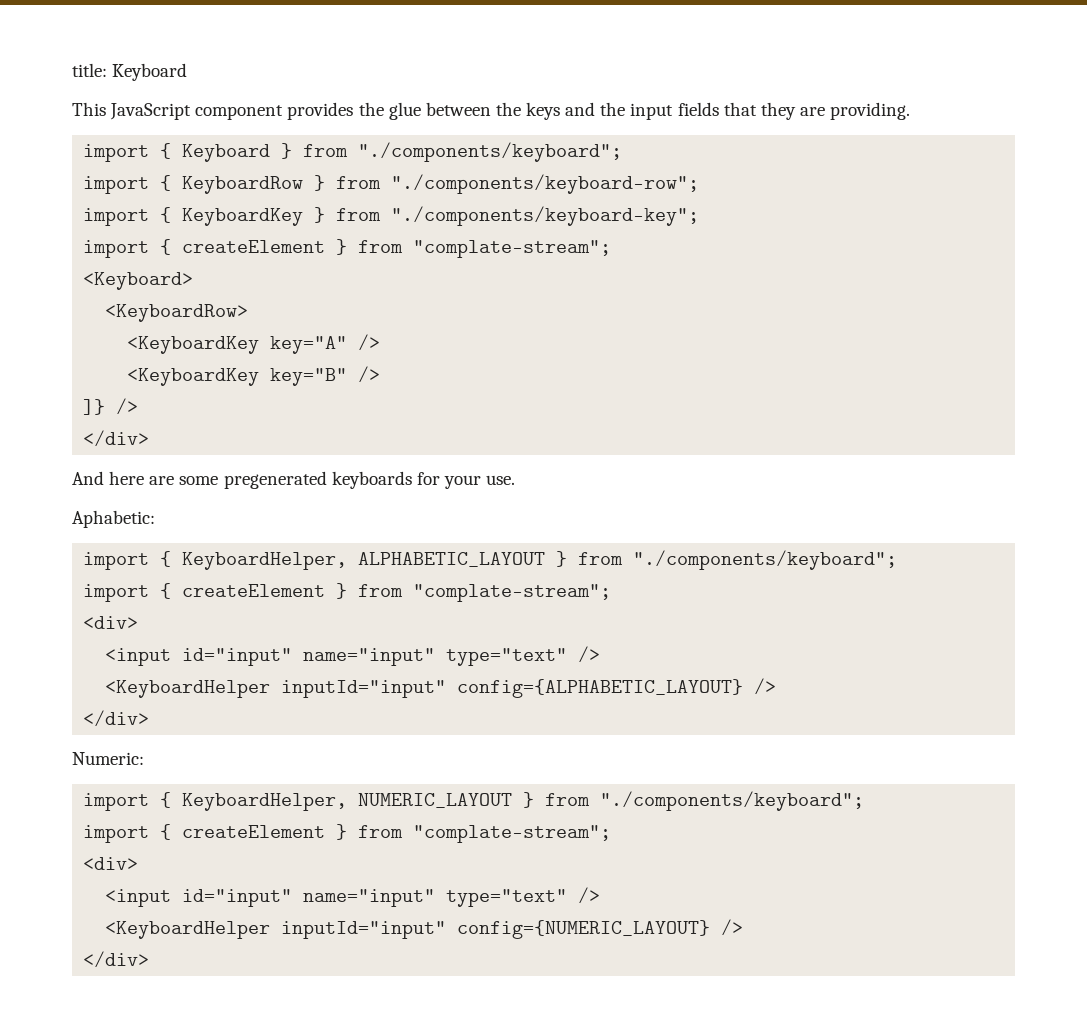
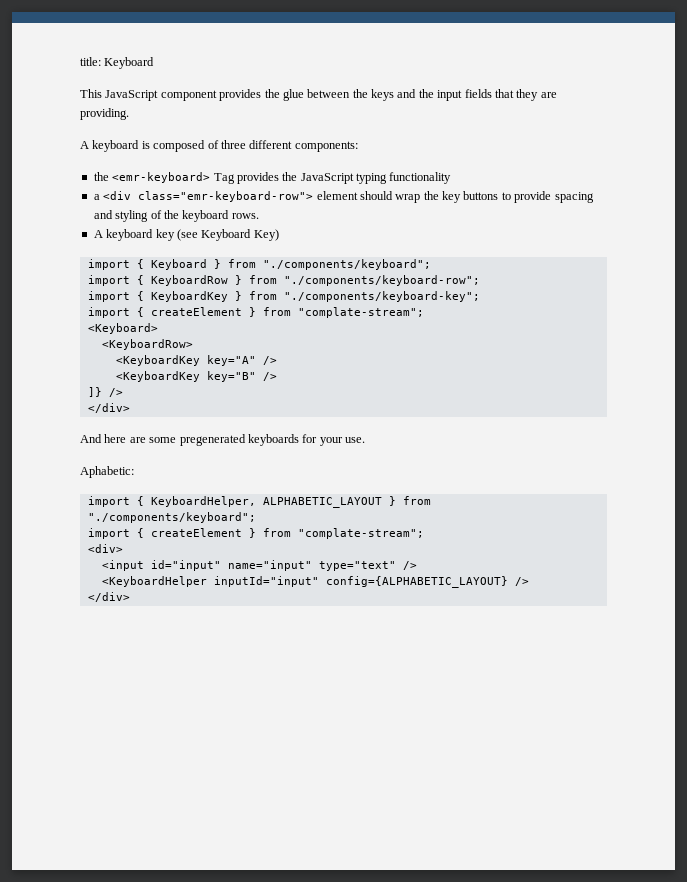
+ A keyboard is composed of three different components:
+ the <emr-keyboard> Tag provides the JavaScript typing functionality
+ a <div class="emr-keyboard-row"> element should wrap the key buttons to provide spacing and styling of the keyboard rows.
+ A keyboard key (see Keyboard Key)
- Numeric:
- import { KeyboardHelper, NUMERIC_LAYOUT } from "./components/keyboard";
- import { createElement } from "complate-stream";
- <div>
- <input id="input" name="input" type="text" />
- <KeyboardHelper inputId="input" config={NUMERIC_LAYOUT} />
- </div>

